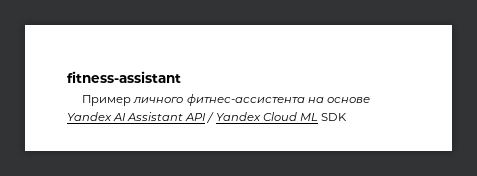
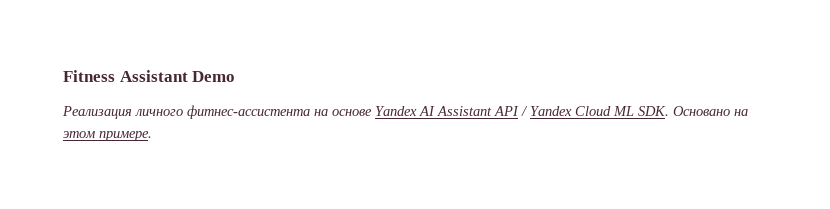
- fitness-assistant
- Пример личного фитнес-ассистента на основе Yandex AI Assistant API / Yandex Cloud ML SDK
+ Fitness Assistant Demo
+ Реализация личного фитнес-ассистента на основе Yandex AI Assistant API / Yandex Cloud ML SDK. Основано на этом примере.

